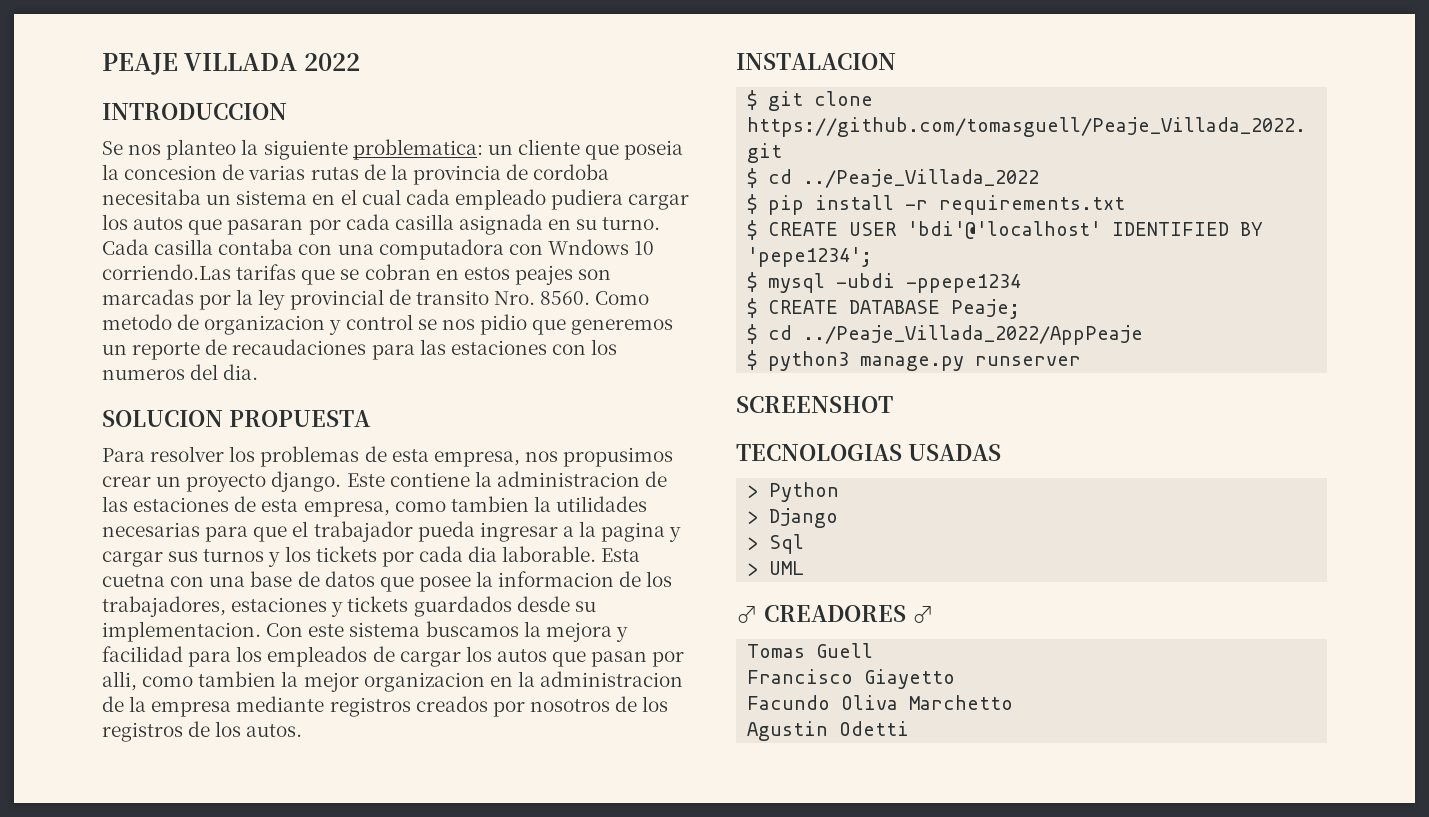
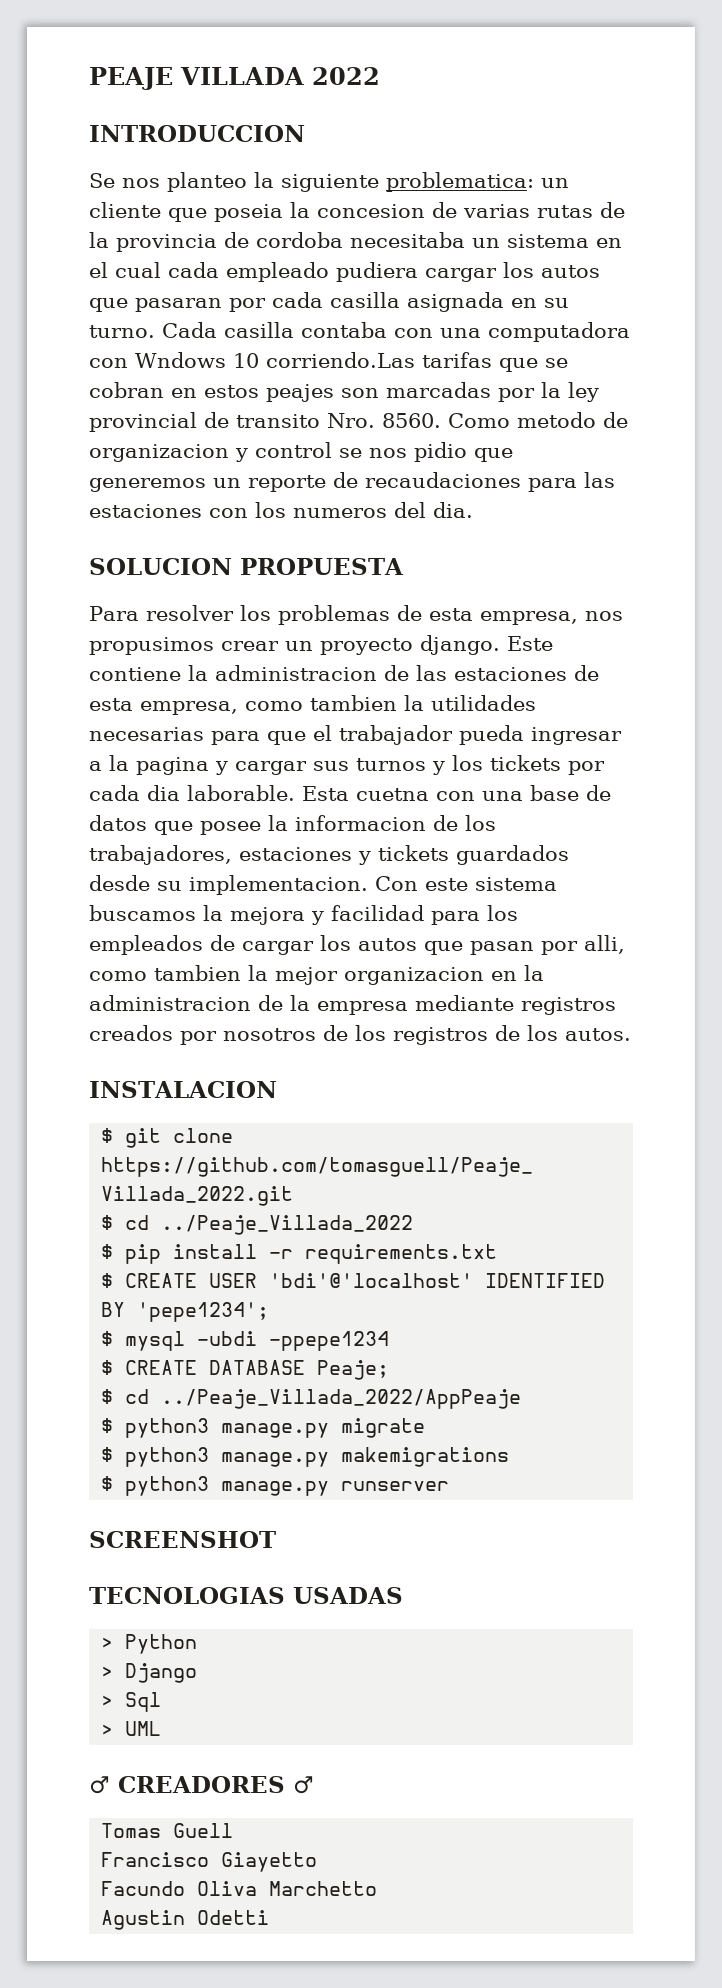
+ $ python3 manage.py migrate
+ $ python3 manage.py makemigrations

